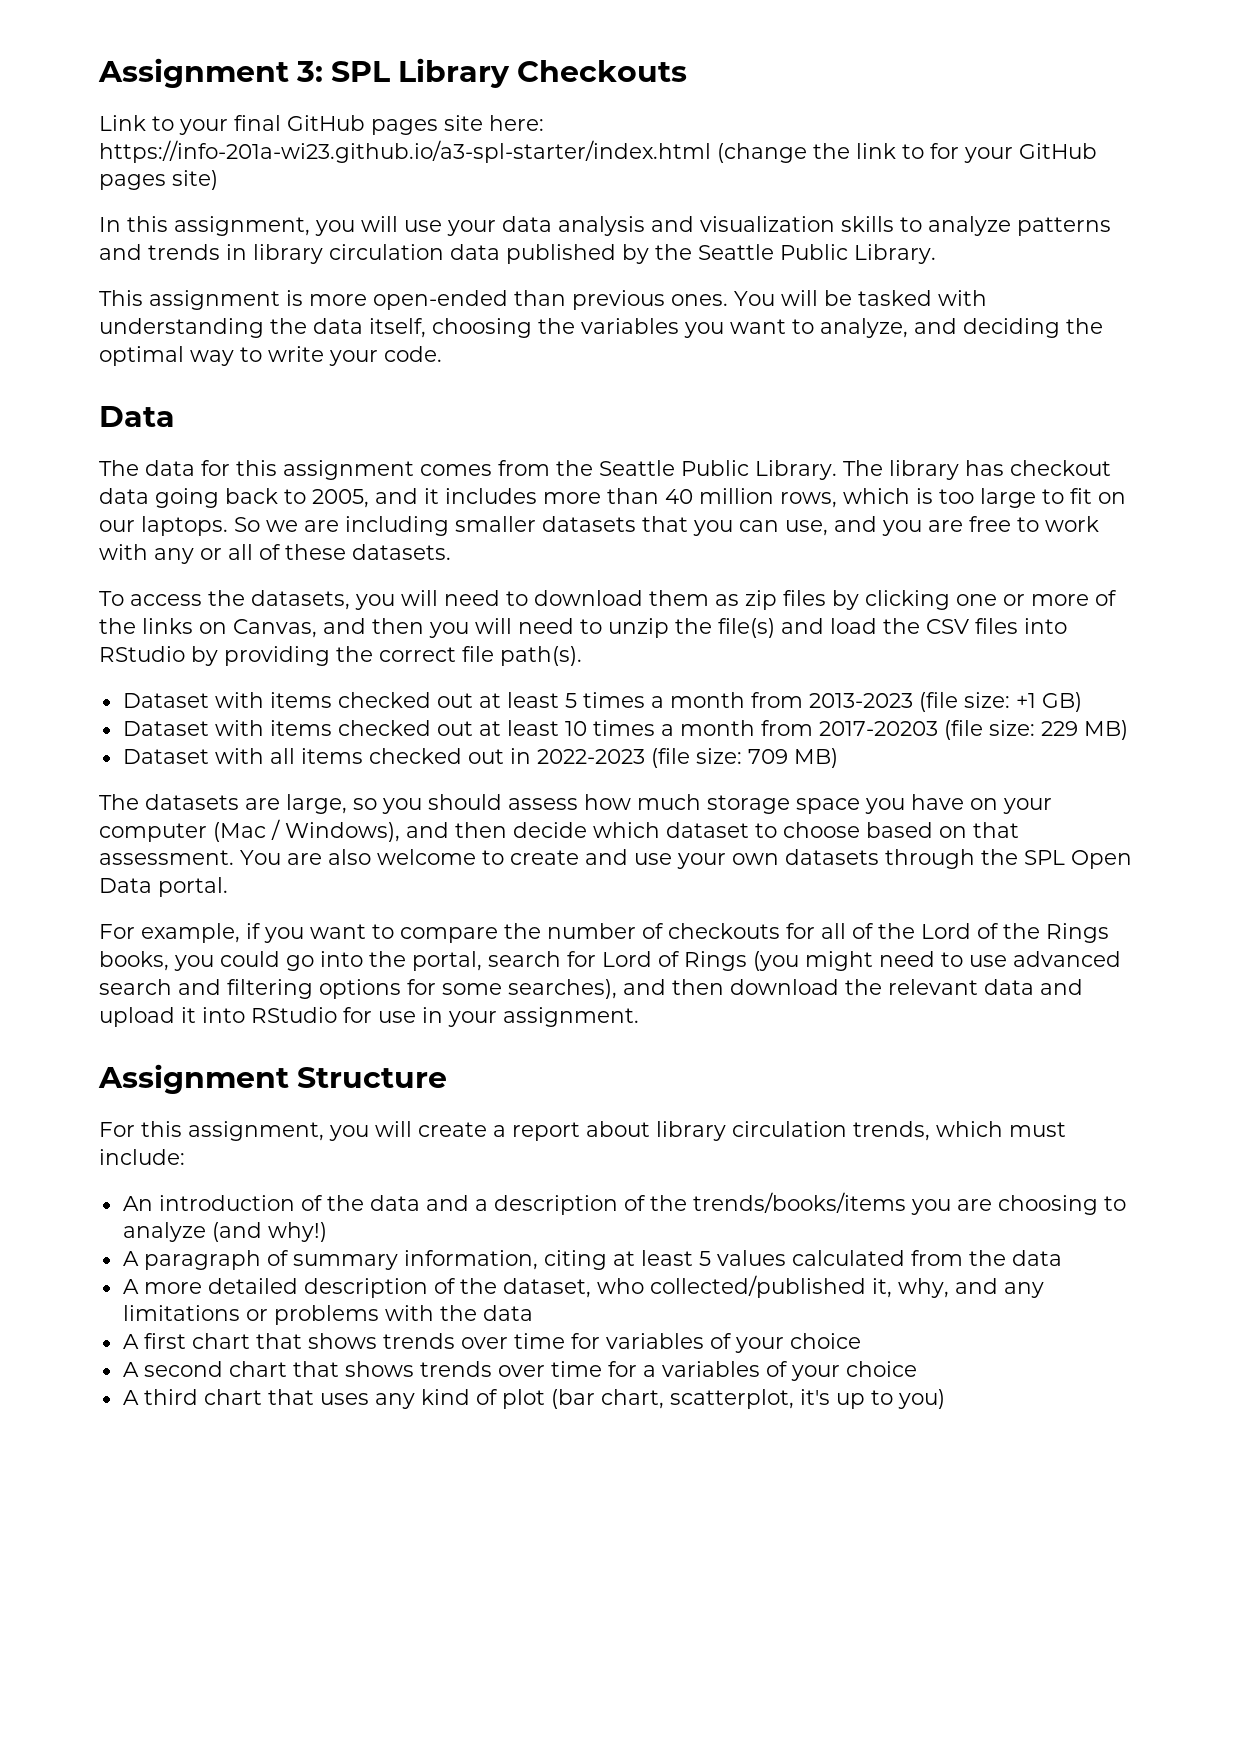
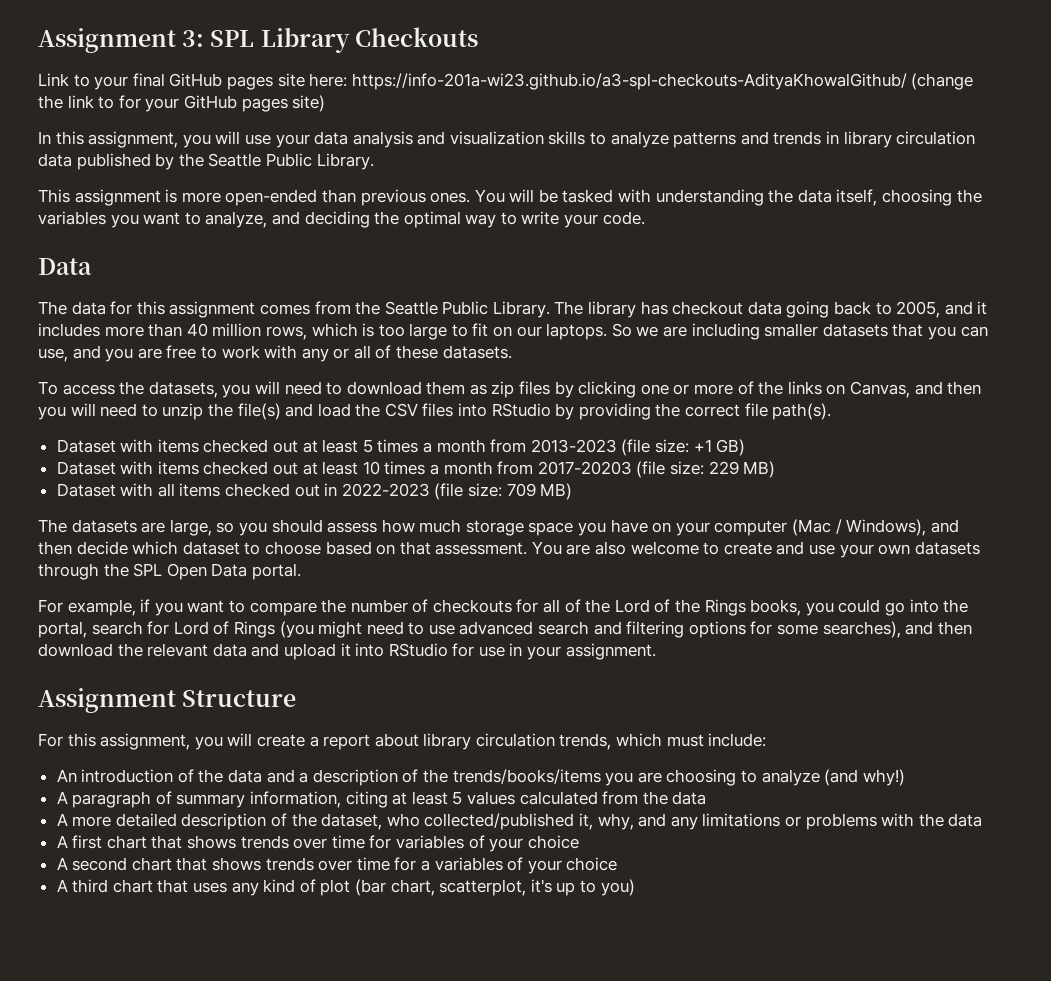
- Link to your final GitHub pages site here: https://info-201a-wi23.github.io/a3-spl-starter/index.html (change the link to for your GitHub pages site)
+ Link to your final GitHub pages site here: https://info-201a-wi23.github.io/a3-spl-checkouts-AdityaKhowalGithub/ (change the link to for your GitHub pages site)

